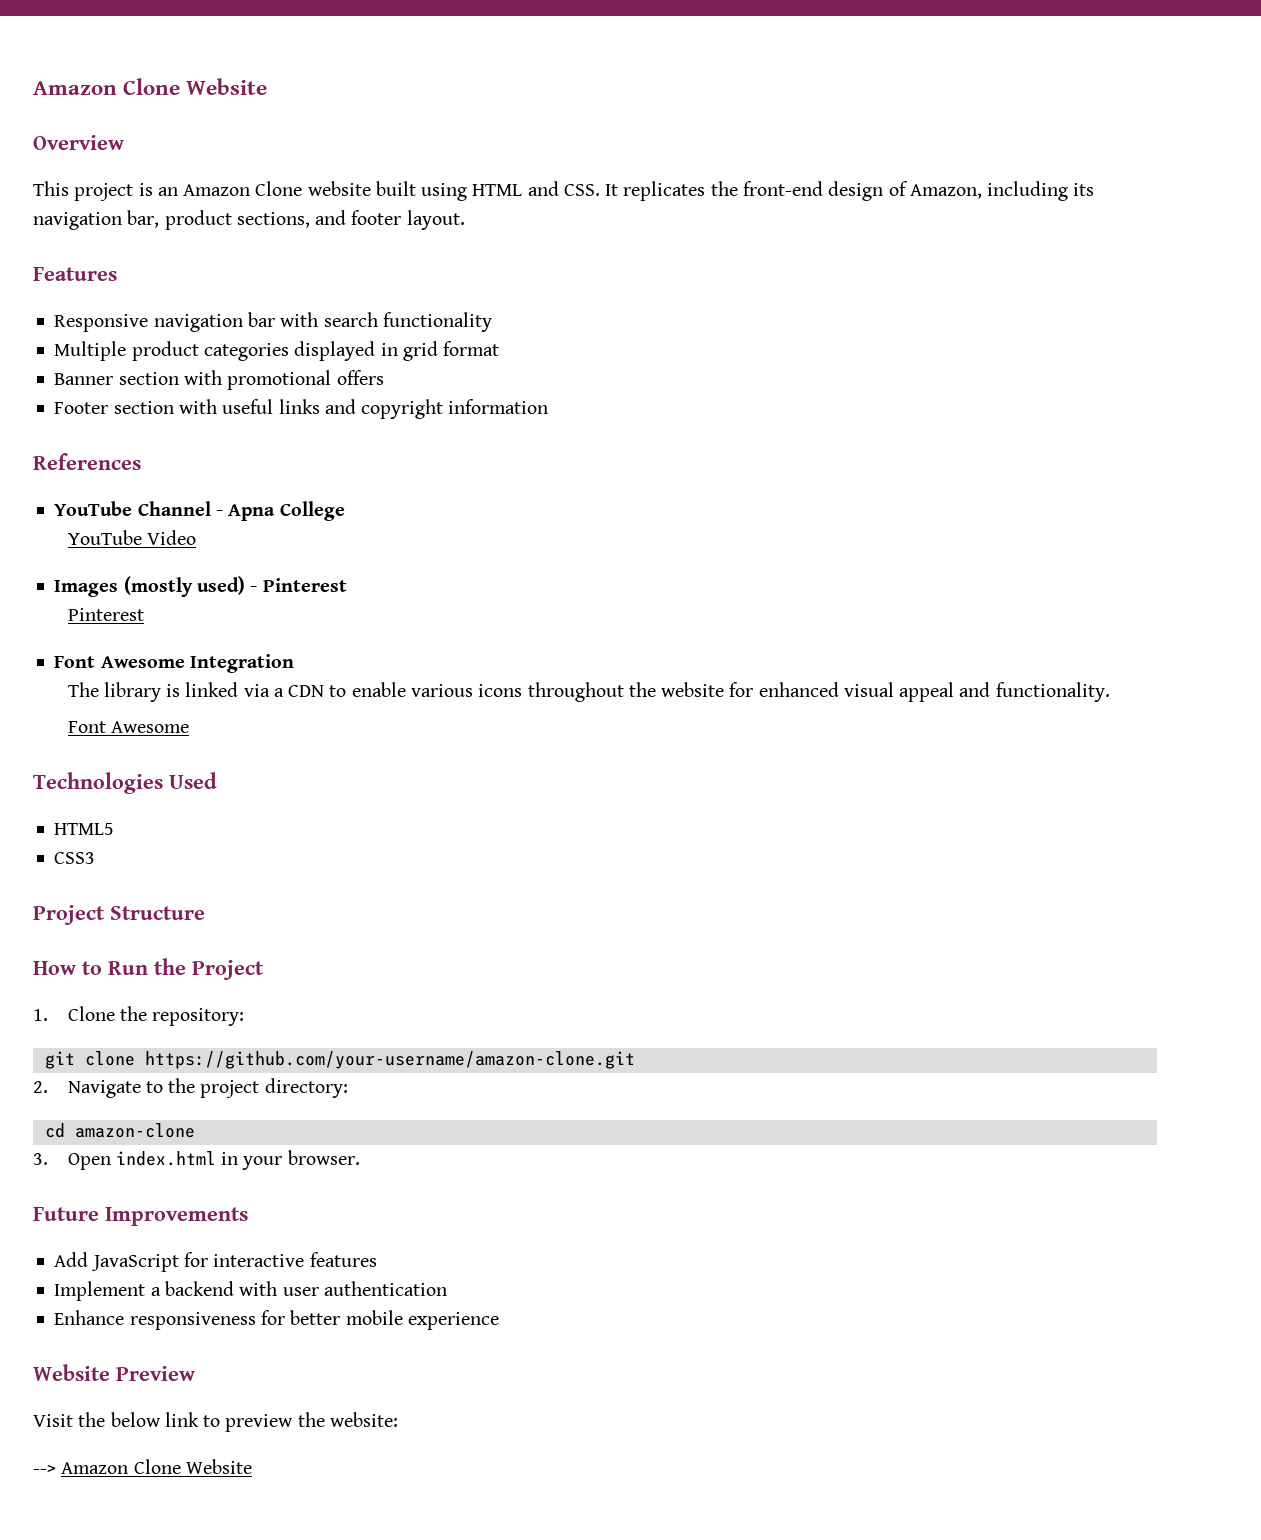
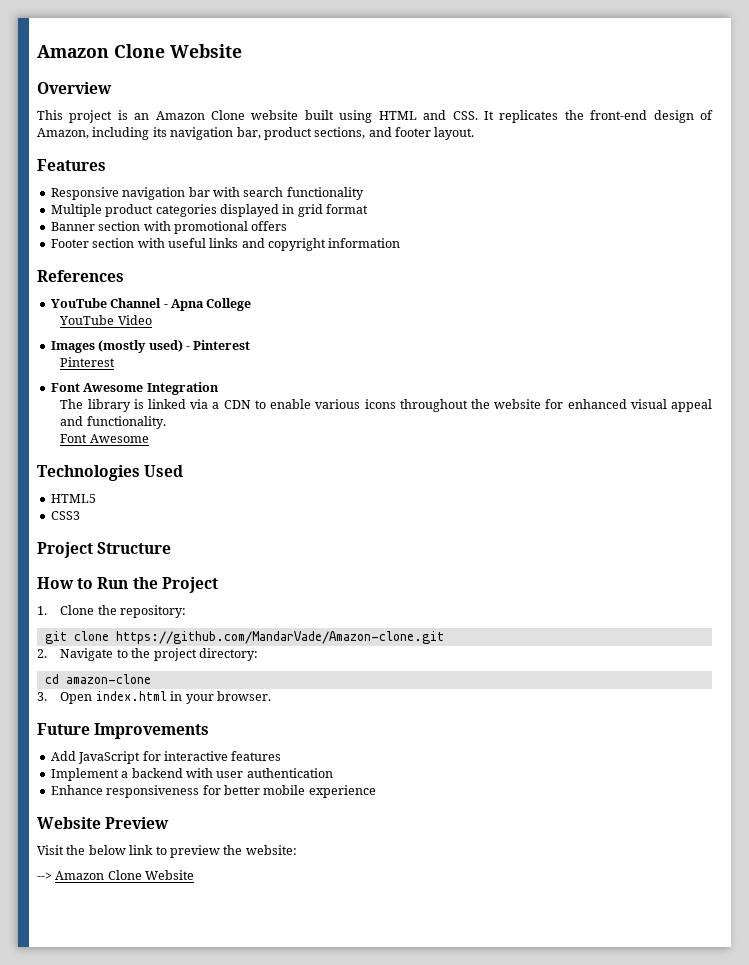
- git clone https://github.com/your-username/amazon-clone.git
+ git clone https://github.com/MandarVade/Amazon-clone.git

